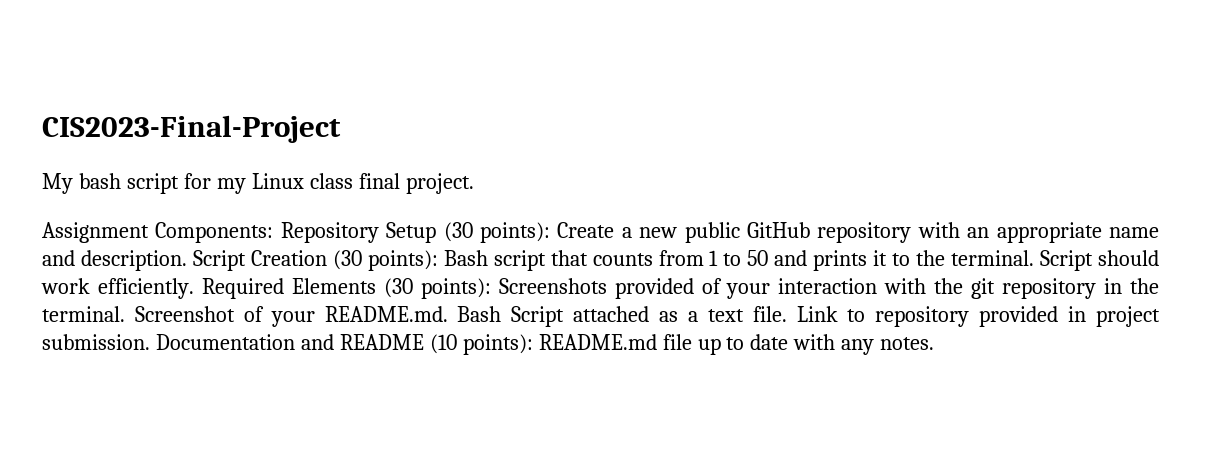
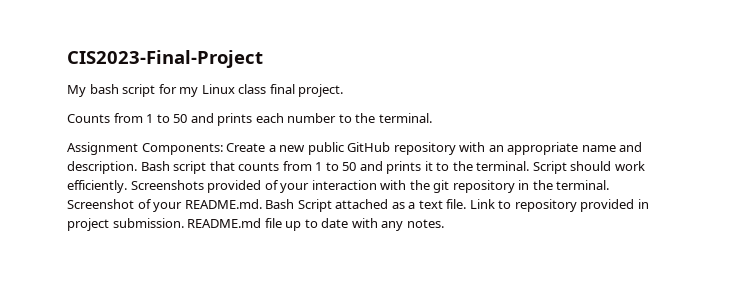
- Assignment Components: Repository Setup (30 points): Create a new public GitHub repository with an appropriate name and description.
+ Counts from 1 to 50 and prints each number to the terminal.
+ Assignment Components: Create a new public GitHub repository with an appropriate name and description.
- Script Creation (30 points): Bash script that counts from 1 to 50 and prints it to the terminal.
+ Bash script that counts from 1 to 50 and prints it to the terminal.
- Required Elements (30 points): Screenshots provided of your interaction with the git repository in the terminal.
+ Screenshots provided of your interaction with the git repository in the terminal.
- Documentation and README (10 points): README.md file up to date with any notes.
+ README.md file up to date with any notes.

